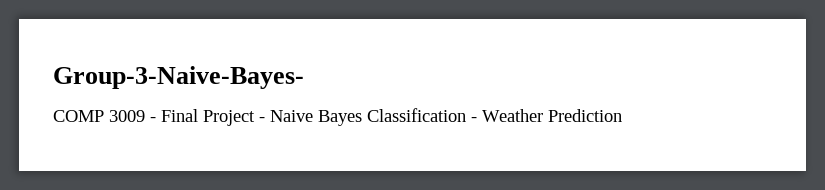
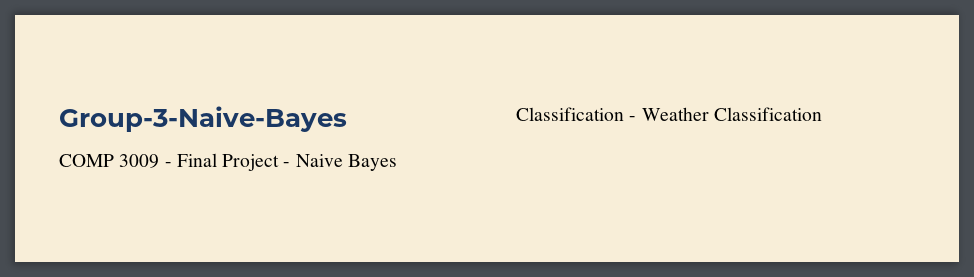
- Group-3-Naive-Bayes-
+ Group-3-Naive-Bayes
- COMP 3009 - Final Project - Naive Bayes Classification - Weather Prediction
+ COMP 3009 - Final Project - Naive Bayes Classification - Weather Classification

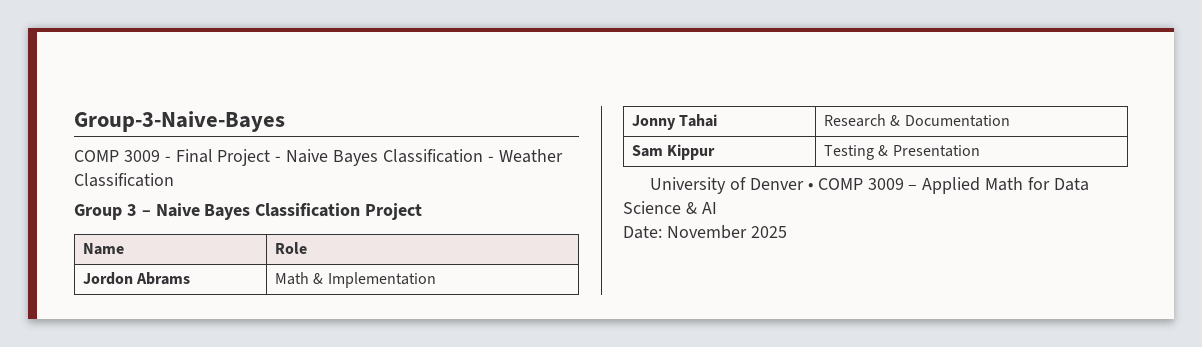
+ Group 3 – Naive Bayes Classification Project
+ Name | Role
+ Jordon Abrams | Math & Implementation
+ Jonny Tahai | Research & Documentation
+ Sam Kippur | Testing & Presentation
+ University of Denver • COMP 3009 – Applied Math for Data Science & AI
+ Date: November 2025

